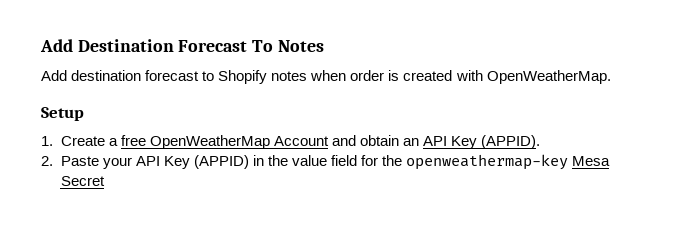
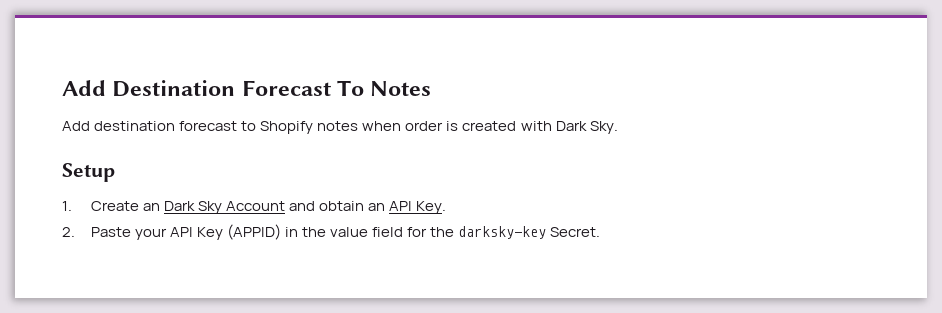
- Add destination forecast to Shopify notes when order is created with OpenWeatherMap.
+ Add destination forecast to Shopify notes when order is created with Dark Sky.
- 1. Create a free OpenWeatherMap Account and obtain an API Key (APPID).
+ 1. Create an Dark Sky Account and obtain an API Key.
- 2. Paste your API Key (APPID) in the value field for the openweathermap-key Mesa Secret
+ 2. Paste your API Key (APPID) in the value field for the darksky-key Secret.

